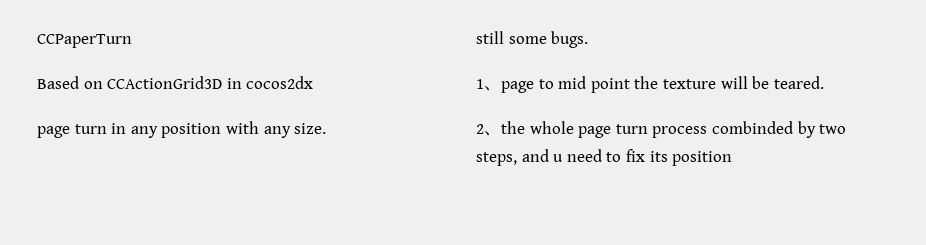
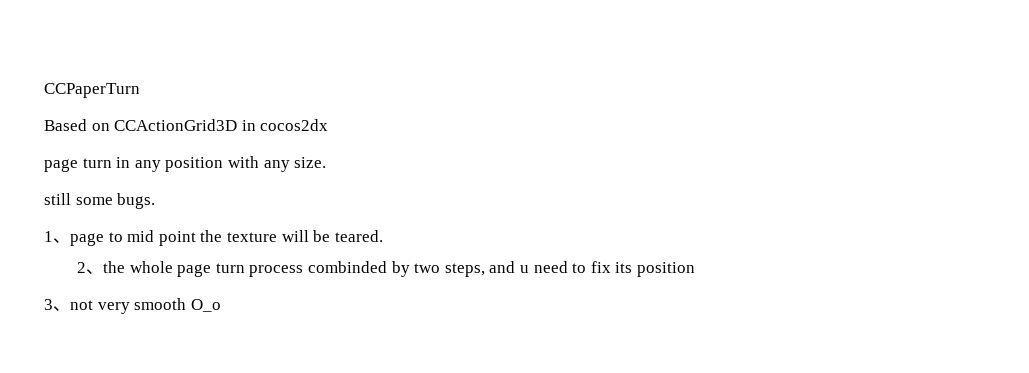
+ 3、not very smooth O_o

